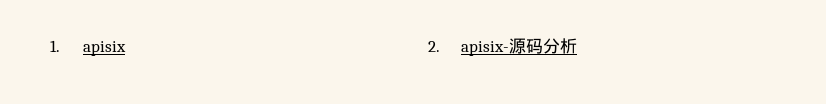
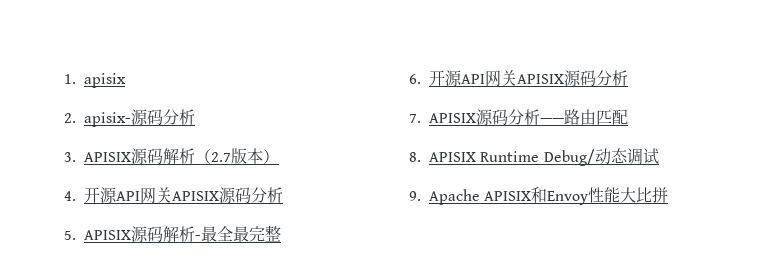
+ 3. APISIX源码解析（2.7版本）
+ 4.开源API网关APISIX源码分析
+ 5. APISIX源码解析-最全最完整
+ 6.开源API网关APISIX源码分析
+ 7. APISIX源码分析——路由匹配
+ 8. APISIX Runtime Debug/动态调试
+ 9. Apache APISIX和Envoy性能大比拼

